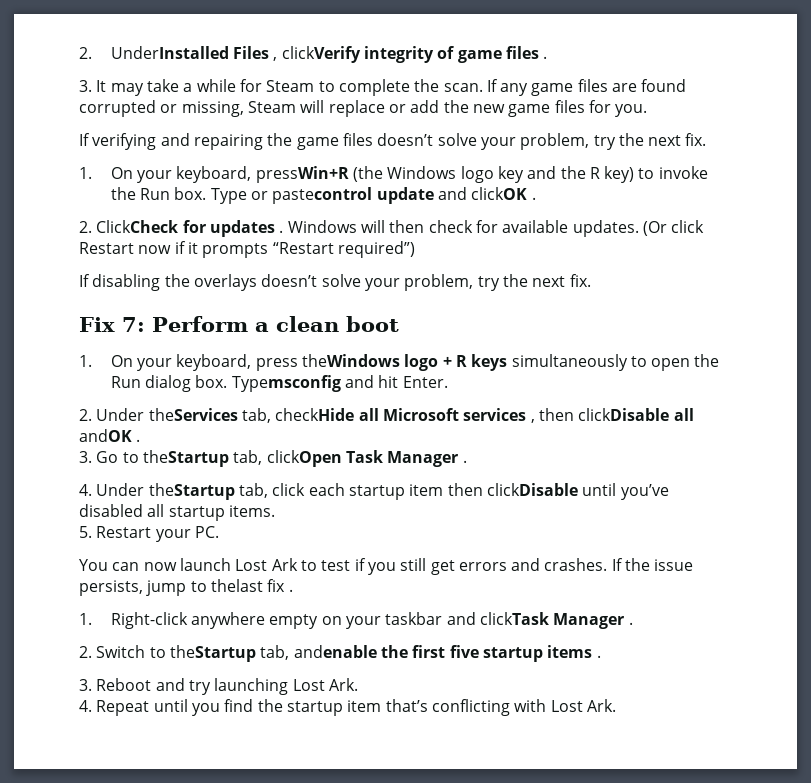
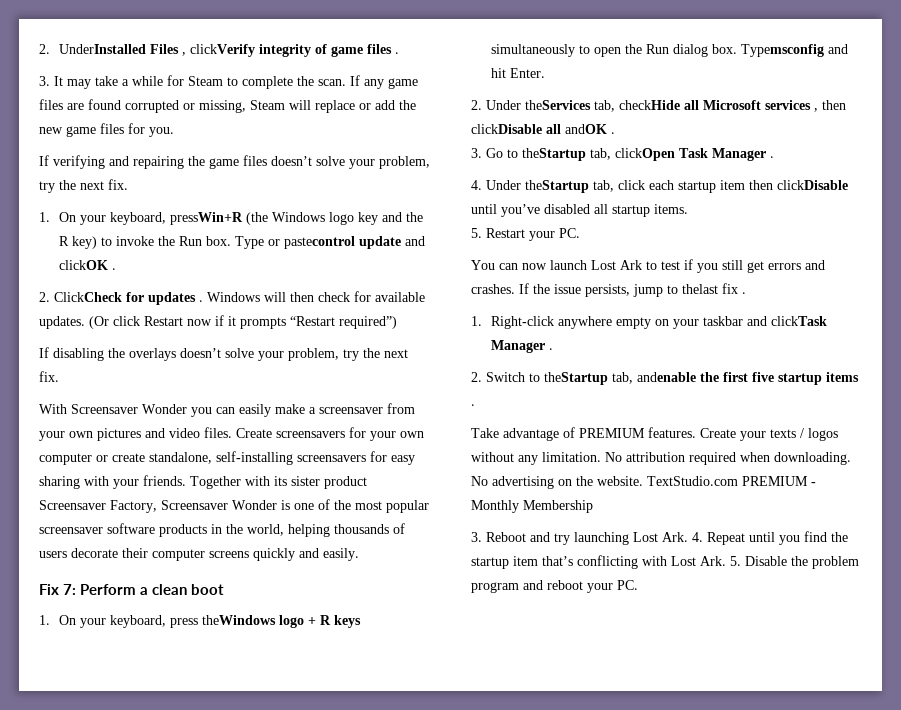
+ With Screensaver Wonder you can easily make a screensaver from your own pictures and video files. Create screensavers for your own computer or create standalone, self-installing screensavers for easy sharing with your friends. Together with its sister product Screensaver Factory, Screensaver Wonder is one of the most popular screensaver software products in the world, helping thousands of users decorate their computer screens quickly and easily.
+ Take advantage of PREMIUM features. Create your texts / logos without any limitation. No attribution required when downloading. No advertising on the website. TextStudio.com PREMIUM - Monthly Membership
- 3. Reboot and try launching Lost Ark.
- 4. Repeat until you find the startup item that’s conflicting with Lost Ark.
+ 3. Reboot and try launching Lost Ark. 4. Repeat until you find the startup item that’s conflicting with Lost Ark. 5. Disable the problem program and reboot your PC.

